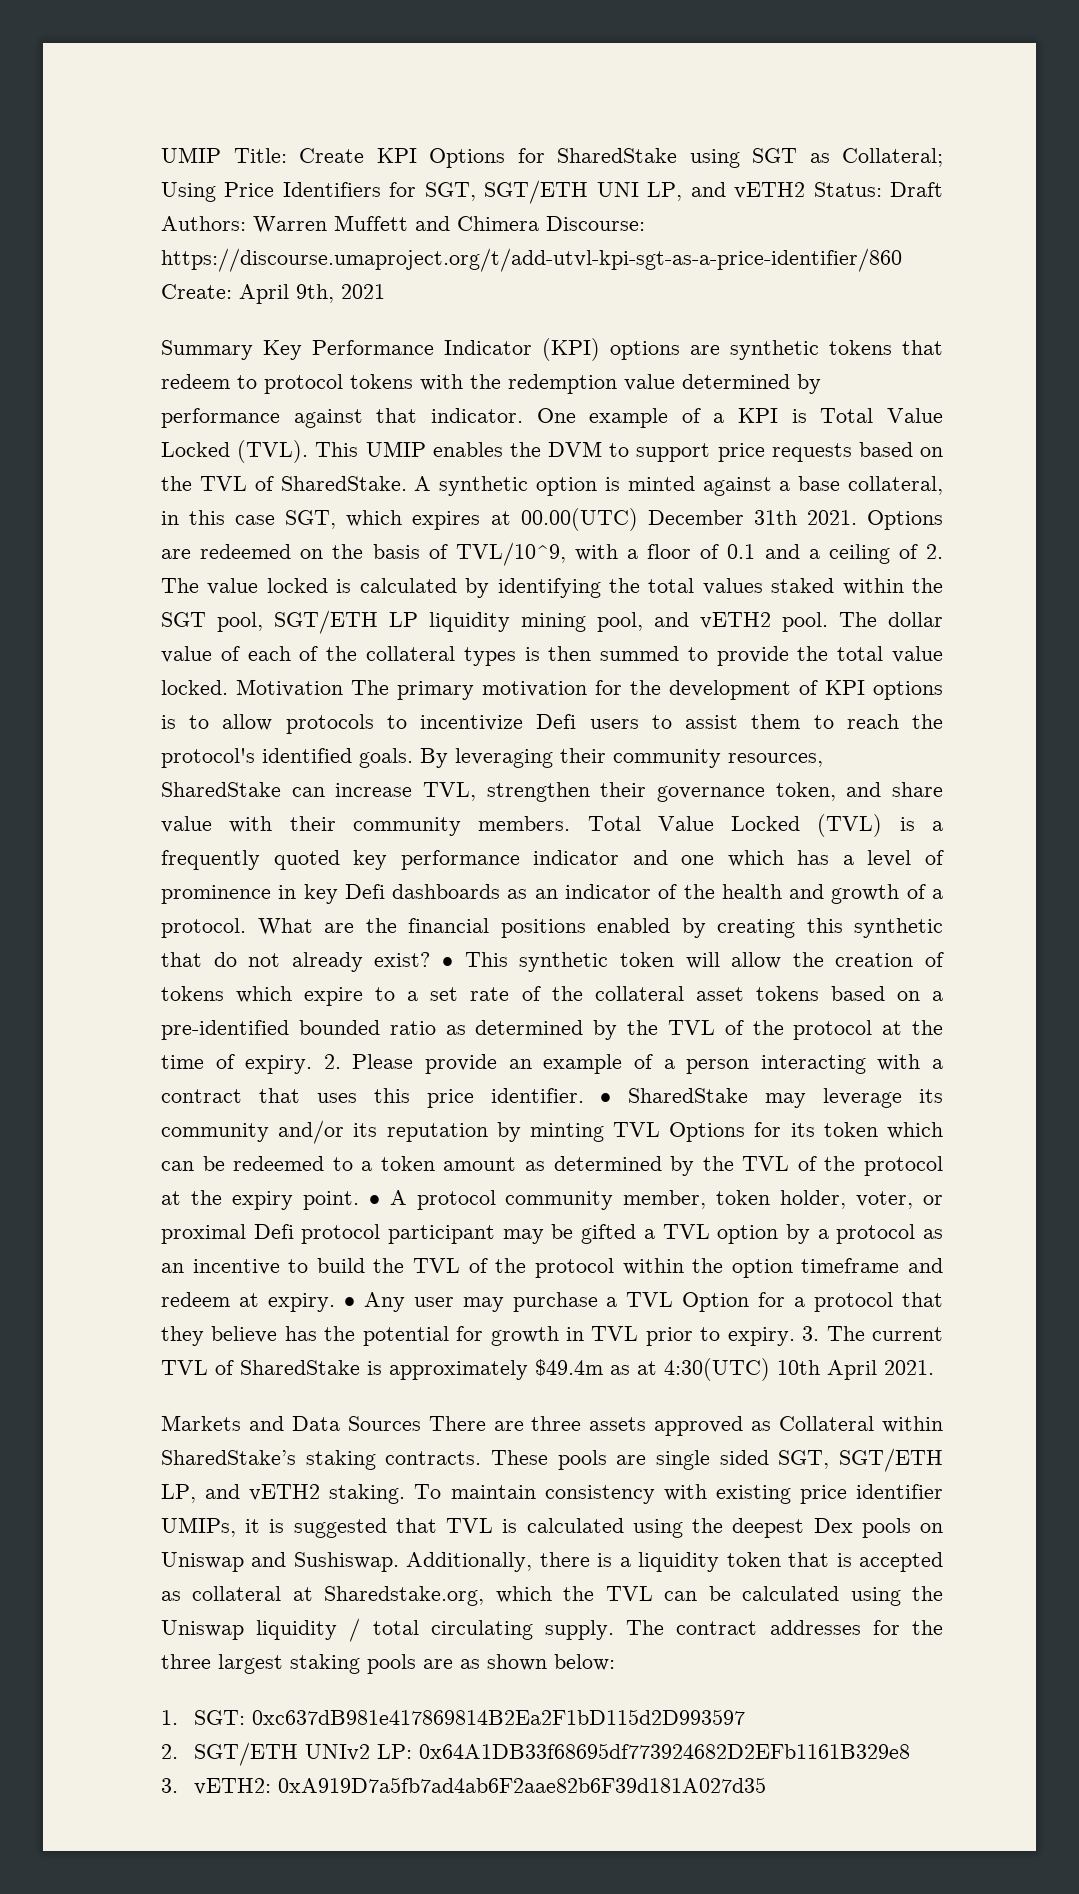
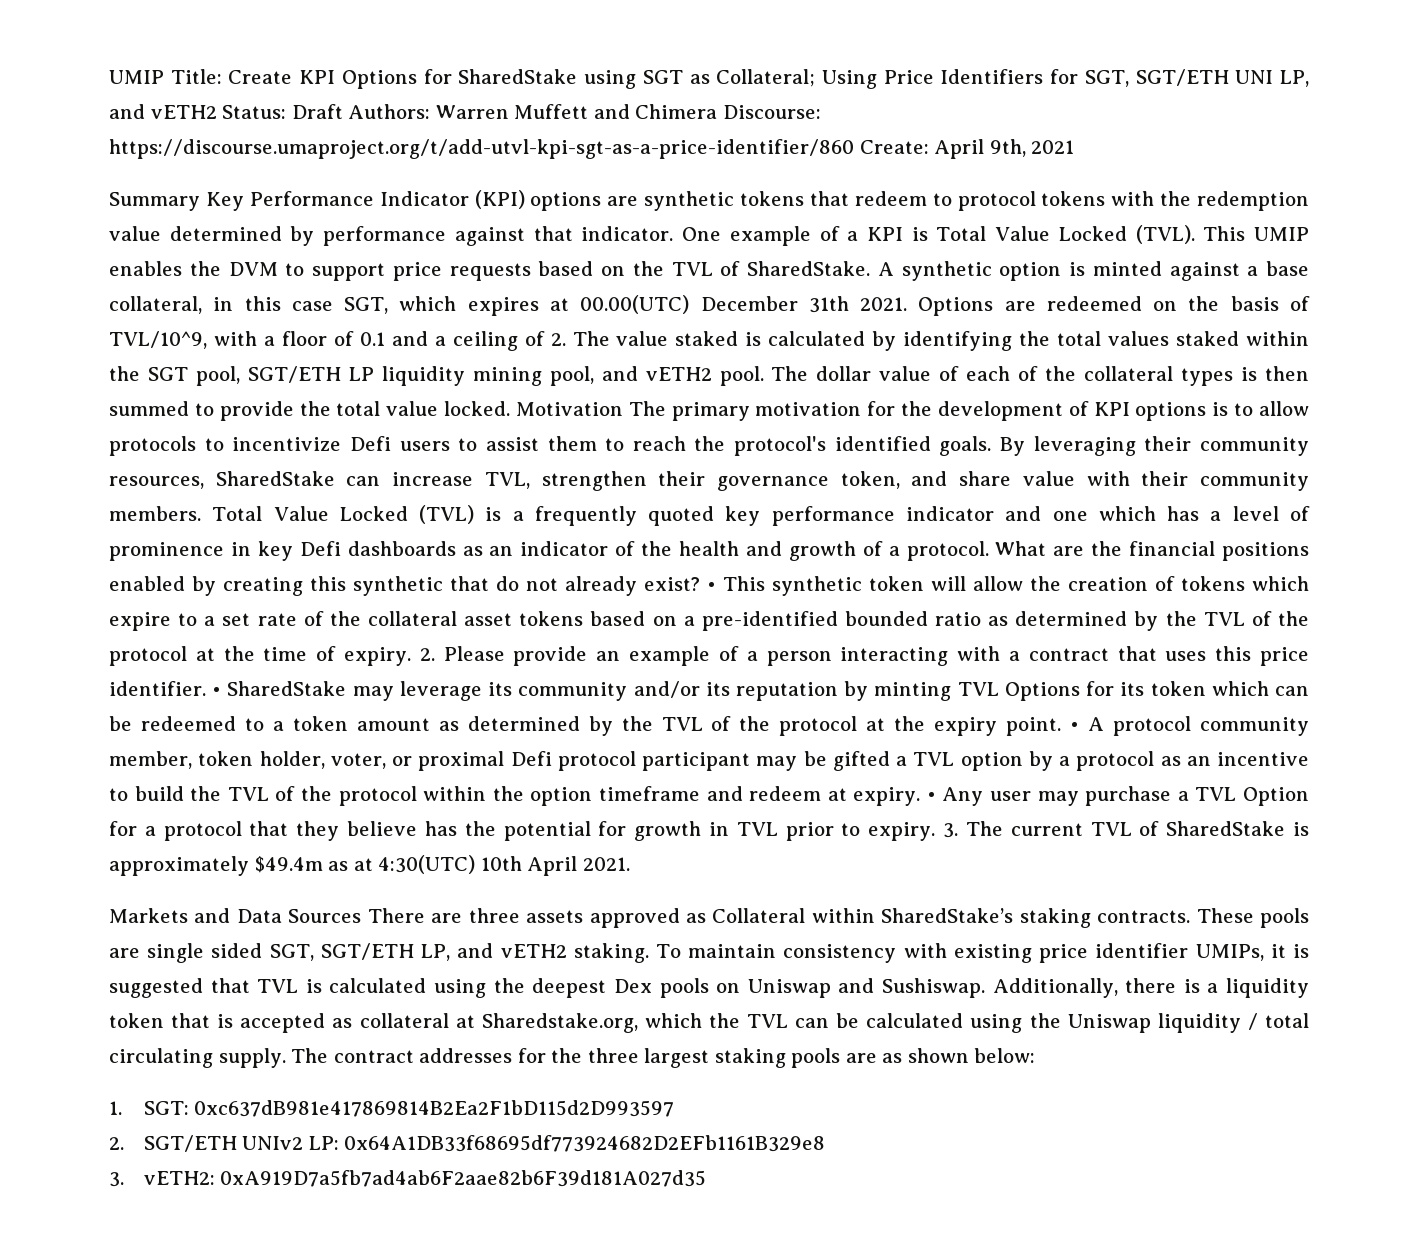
- Options are redeemed on the basis of TVL/10^9, with a floor of 0.1 and a ceiling of 2. The value locked is calculated by identifying the total values staked within the SGT pool, SGT/ETH LP liquidity mining pool, and vETH2 pool.
+ Options are redeemed on the basis of TVL/10^9, with a floor of 0.1 and a ceiling of 2. The value staked is calculated by identifying the total values staked within the SGT pool, SGT/ETH LP liquidity mining pool, and vETH2 pool.

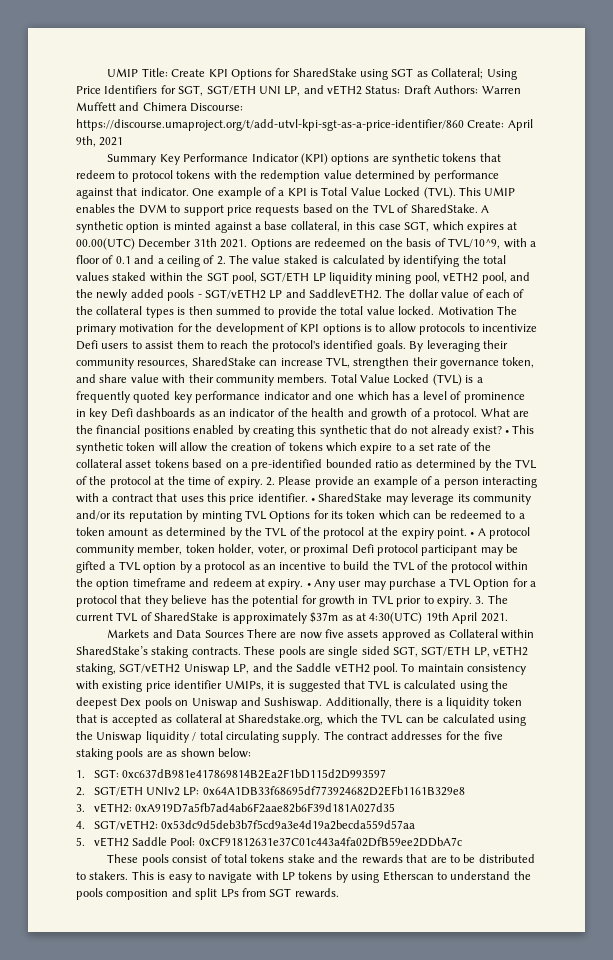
- Options are redeemed on the basis of TVL/10^9, with a floor of 0.1 and a ceiling of 2. The value staked is calculated by identifying the total values staked within the SGT pool, SGT/ETH LP liquidity mining pool, and vETH2 pool.
+ Options are redeemed on the basis of TVL/10^9, with a floor of 0.1 and a ceiling of 2. The value staked is calculated by identifying the total values staked within the SGT pool, SGT/ETH LP liquidity mining pool, vETH2 pool, and the newly added pools - SGT/vETH2 LP and SaddlevETH2.
- 3. The current TVL of SharedStake is approximately $49.4m as at 4:30(UTC) 10th April 2021.
+ 3. The current TVL of SharedStake is approximately $37m as at 4:30(UTC) 19th April 2021.
- Markets and Data Sources There are three assets approved as Collateral within SharedStake’s staking contracts.
+ Markets and Data Sources There are now five assets approved as Collateral within SharedStake’s staking contracts.
- These pools are single sided SGT, SGT/ETH LP, and vETH2 staking.
+ These pools are single sided SGT, SGT/ETH LP, vETH2 staking, SGT/vETH2 Uniswap LP, and the Saddle vETH2 pool.
- The contract addresses for the three largest staking pools are as shown below:
+ The contract addresses for the five staking pools are as shown below:
+ 4. SGT/vETH2: 0x53dc9d5deb3b7f5cd9a3e4d19a2becda559d57aa
+ 5. vETH2 Saddle Pool: 0xCF91812631e37C01c443a4fa02DfB59ee2DDbA7c
+ These pools consist of total tokens stake and the rewards that are to be distributed to stakers. This is easy to navigate with LP tokens by using Etherscan to understand the pools composition and split LPs from SGT rewards.

